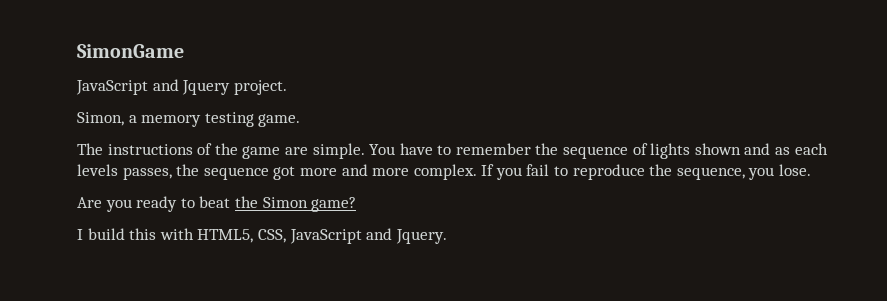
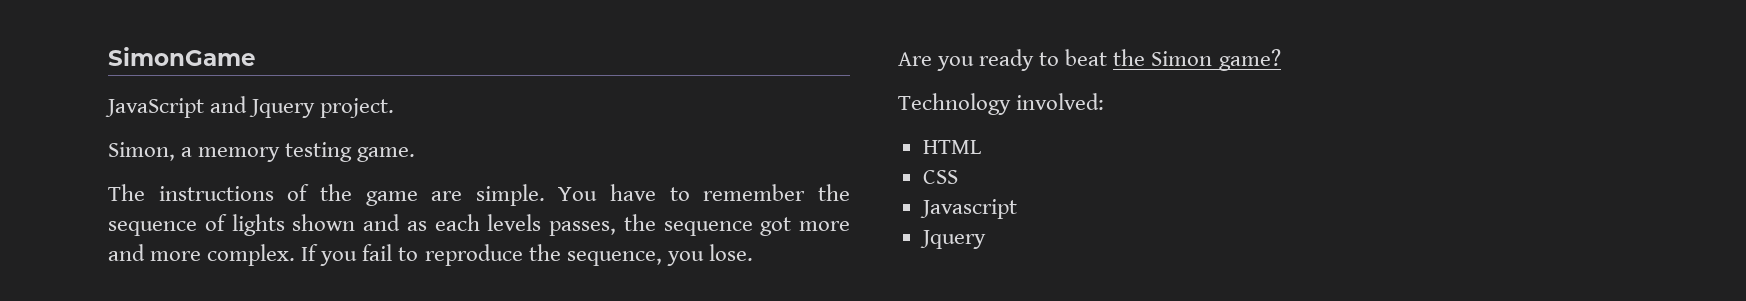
- I build this with HTML5, CSS, JavaScript and Jquery.
+ Technology involved:
+ HTML
+ CSS
+ Javascript
+ Jquery

